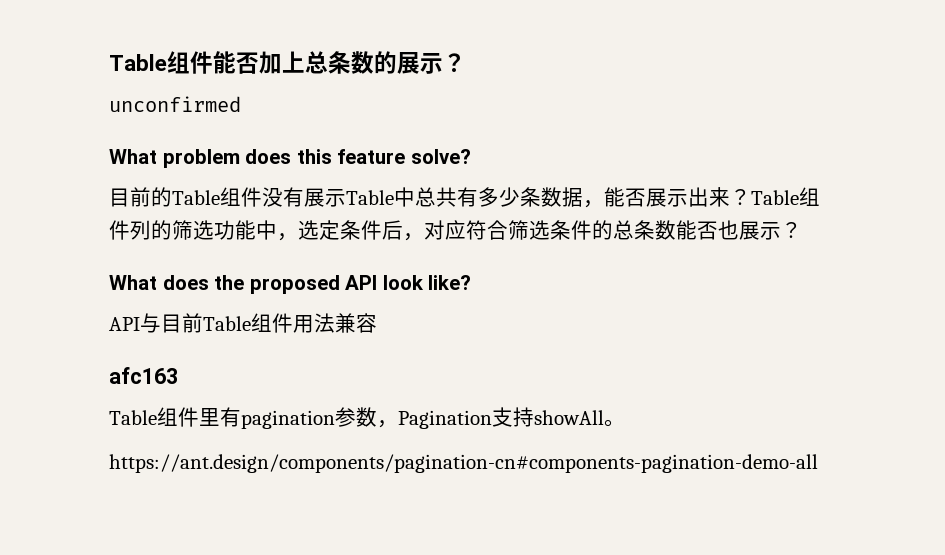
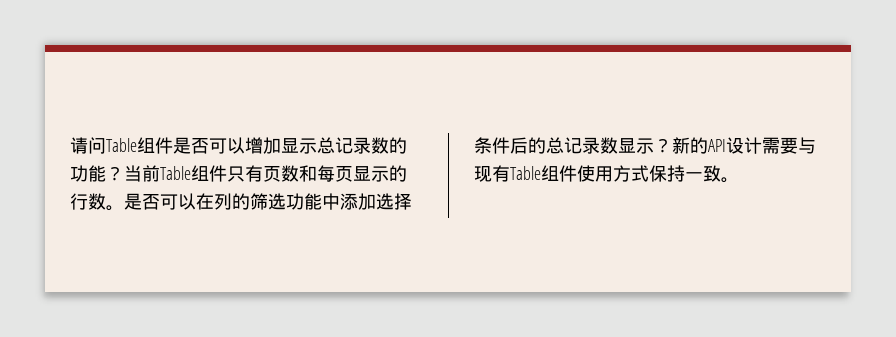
- Table组件能否加上总条数的展示？
- unconfirmed
- What problem does this feature solve?
- 目前的Table组件没有展示Table中总共有多少条数据，能否展示出来？Table组件列的筛选功能中，选定条件后，对应符合筛选条件的总条数能否也展示？
- What does the proposed API look like?
- API与目前Table组件用法兼容
- afc163
- Table组件里有pagination参数，Pagination支持showAll。
- https://ant.design/components/pagination-cn#components-pagination-demo-all
+ 请问Table组件是否可以增加显示总记录数的功能？当前Table组件只有页数和每页显示的行数。是否可以在列的筛选功能中添加选择条件后的总记录数显示？新的API设计需要与现有Table组件使用方式保持一致。

